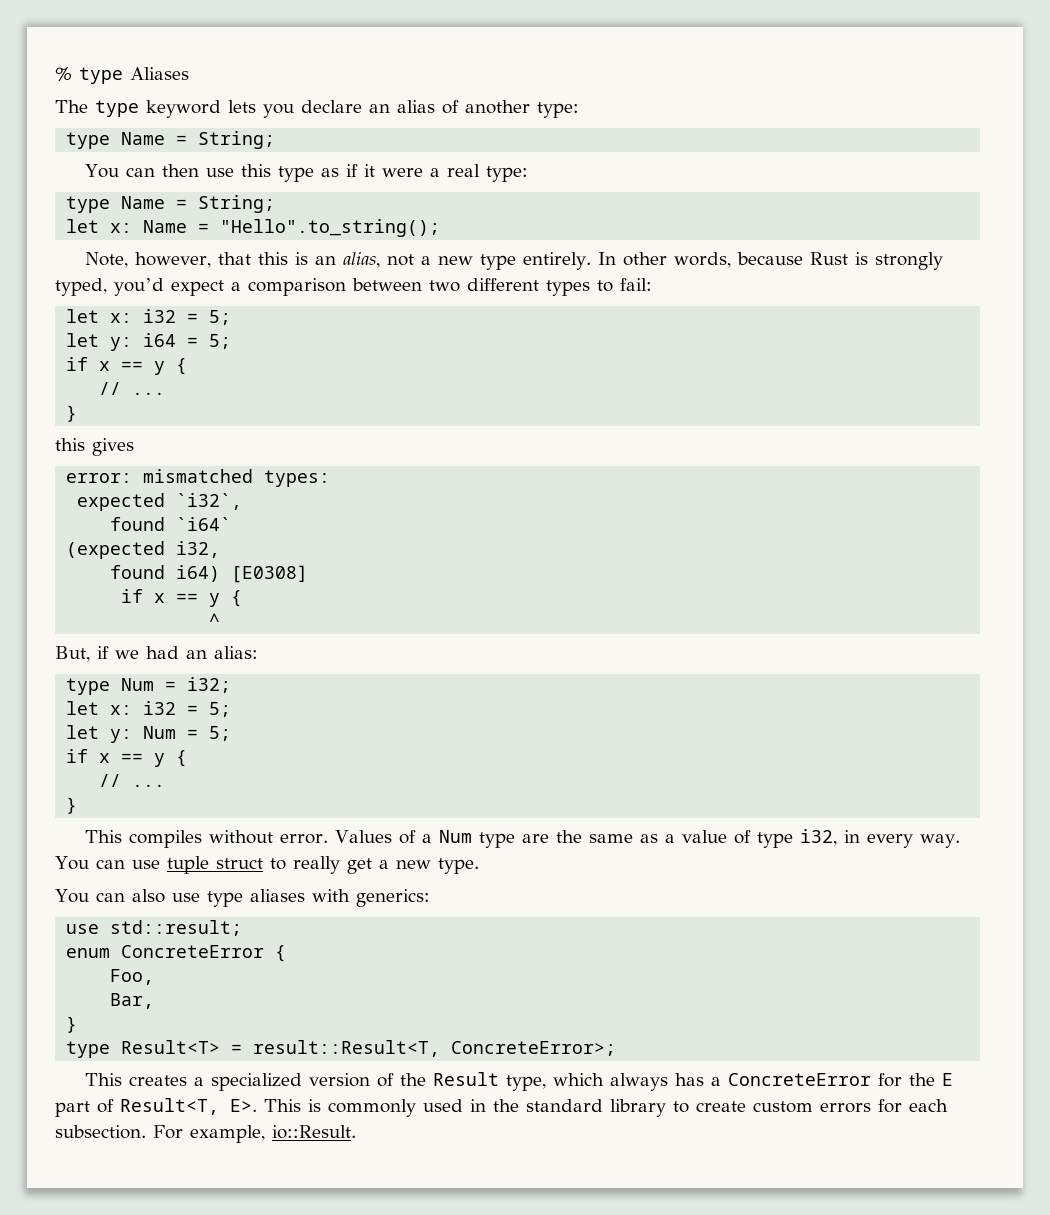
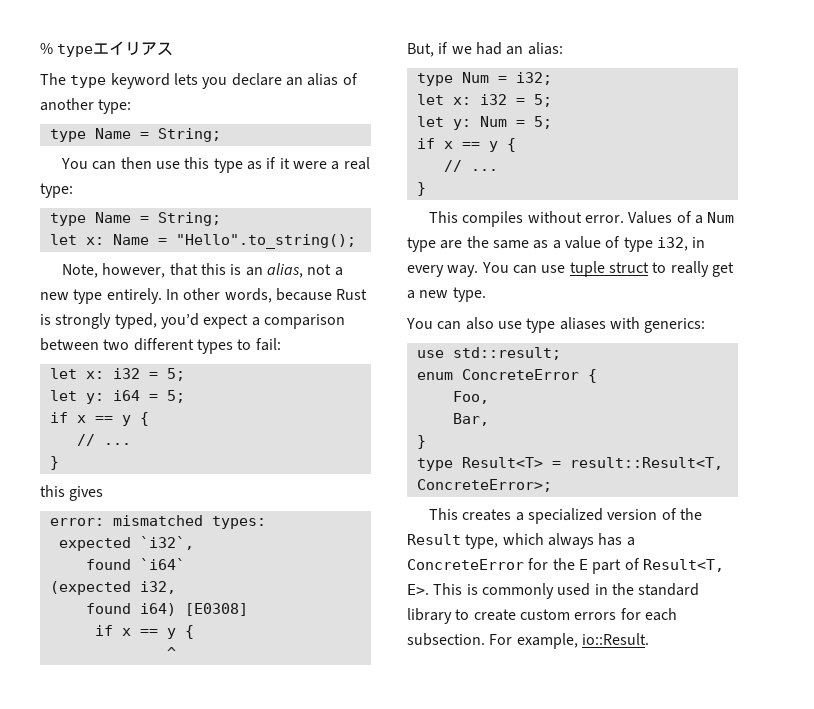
- % type Aliases
+ % typeエイリアス

